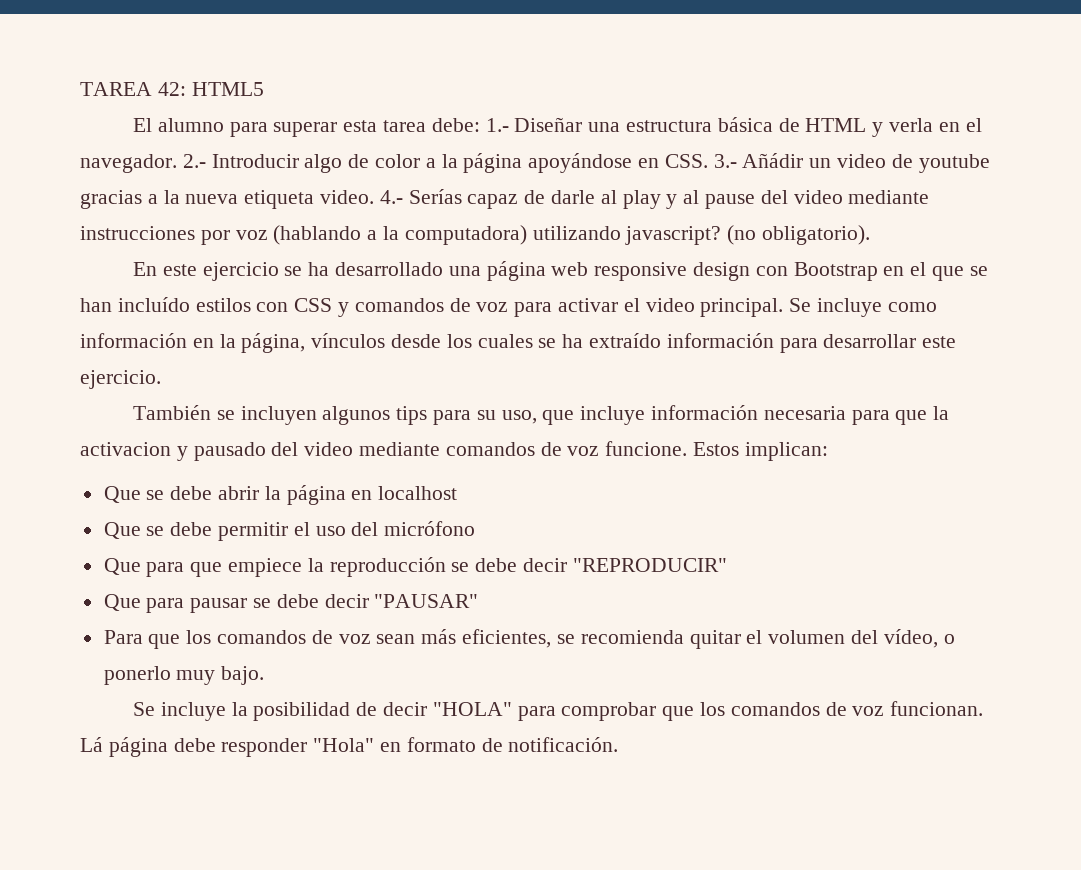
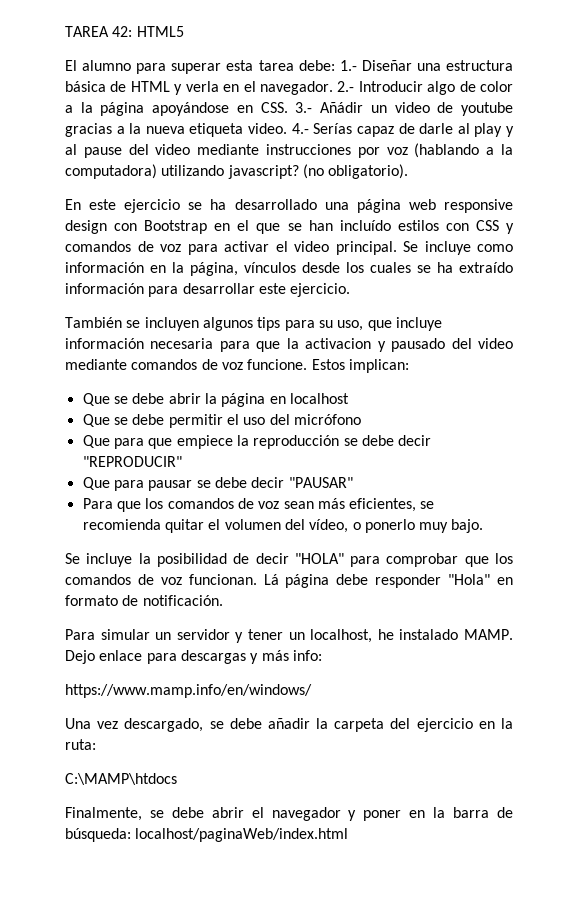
+ Para simular un servidor y tener un localhost, he instalado MAMP. Dejo enlace para descargas y más info:
+ https://www.mamp.info/en/windows/
+ Una vez descargado, se debe añadir la carpeta del ejercicio en la ruta:
+ C:\MAMP\htdocs
+ Finalmente, se debe abrir el navegador y poner en la barra de búsqueda: localhost/paginaWeb/index.html

